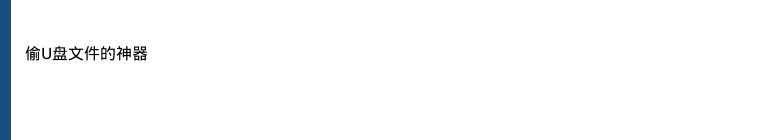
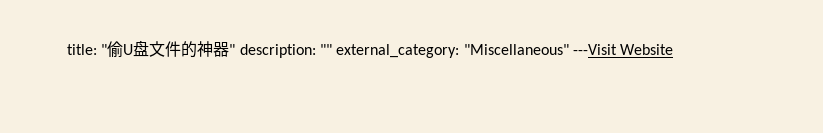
- 偷U盘文件的神器
+ title: "偷U盘文件的神器" description: "" external_category: "Miscellaneous" ---Visit Website

